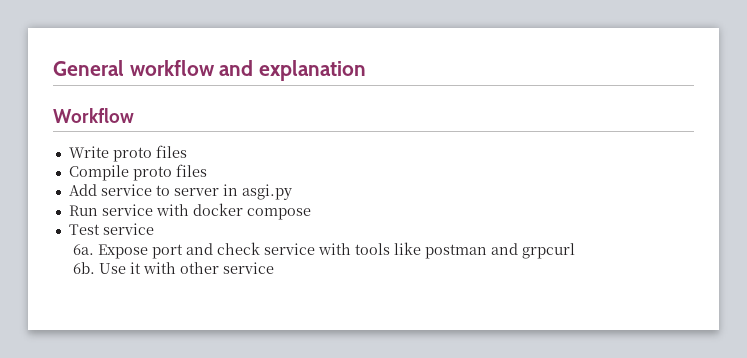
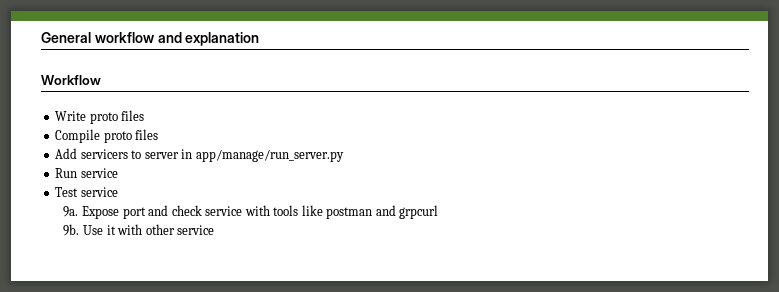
- Add service to server in asgi.py
+ Add servicers to server in app/manage/run_server.py
- Run service with docker compose
+ Run service
- 6a.
+ 9a.
- 6b.
+ 9b.

